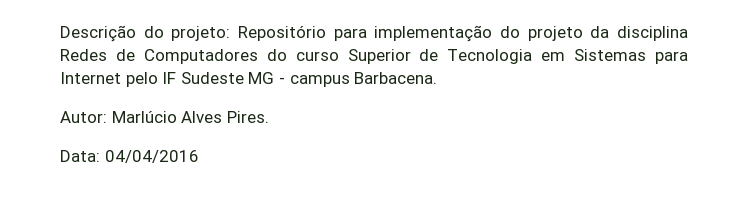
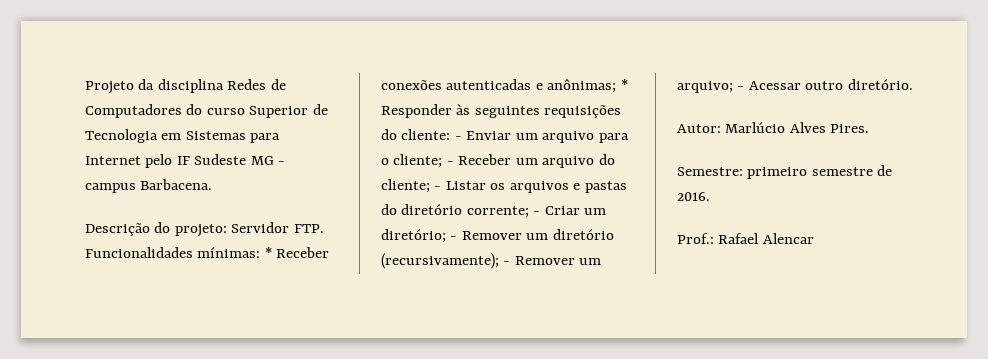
- Descrição do projeto: Repositório para implementação do projeto da disciplina Redes de Computadores do curso Superior de Tecnologia em Sistemas para Internet pelo IF Sudeste MG - campus Barbacena.
+ Projeto da disciplina Redes de Computadores do curso Superior de Tecnologia em Sistemas para Internet pelo IF Sudeste MG - campus Barbacena.
+ Descrição do projeto: Servidor FTP. Funcionalidades mínimas: * Receber conexões autenticadas e anônimas; * Responder às seguintes requisições do cliente: - Enviar um arquivo para o cliente; - Receber um arquivo do cliente; - Listar os arquivos e pastas do diretório corrente; - Criar um diretório; - Remover um diretório (recursivamente); - Remover um arquivo; - Acessar outro diretório.
  Autor: Marlúcio Alves Pires.
- Data: 04/04/2016
+ Semestre: primeiro semestre de 2016.
+ Prof.: Rafael Alencar

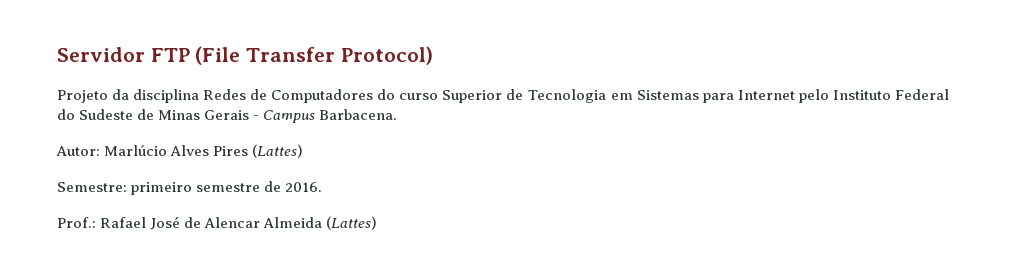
+ Servidor FTP (File Transfer Protocol)
- Projeto da disciplina Redes de Computadores do curso Superior de Tecnologia em Sistemas para Internet pelo IF Sudeste MG - campus Barbacena.
- Descrição do projeto: Servidor FTP. Funcionalidades mínimas: * Receber conexões autenticadas e anônimas; * Responder às seguintes requisições do cliente: - Enviar um arquivo para o cliente; - Receber um arquivo do cliente; - Listar os arquivos e pastas do diretório corrente; - Criar um diretório; - Remover um diretório (recursivamente); - Remover um arquivo; - Acessar outro diretório.
+ Projeto da disciplina Redes de Computadores do curso Superior de Tecnologia em Sistemas para Internet pelo Instituto Federal do Sudeste de Minas Gerais - Campus Barbacena.
- Autor: Marlúcio Alves Pires.
+ Autor: Marlúcio Alves Pires (Lattes)
- Prof.: Rafael Alencar
+ Prof.: Rafael José de Alencar Almeida (Lattes)

